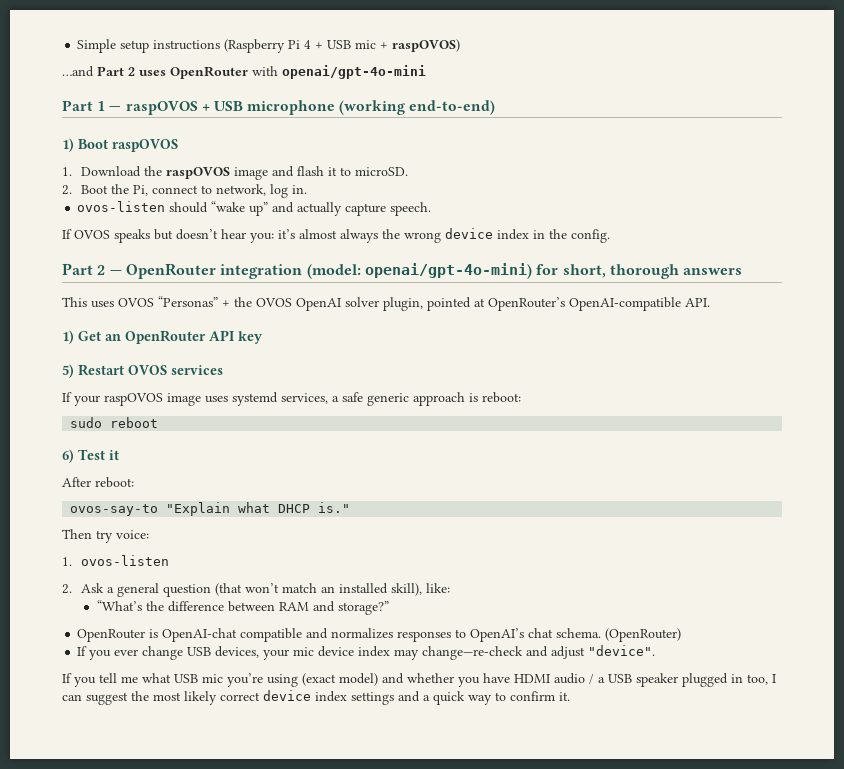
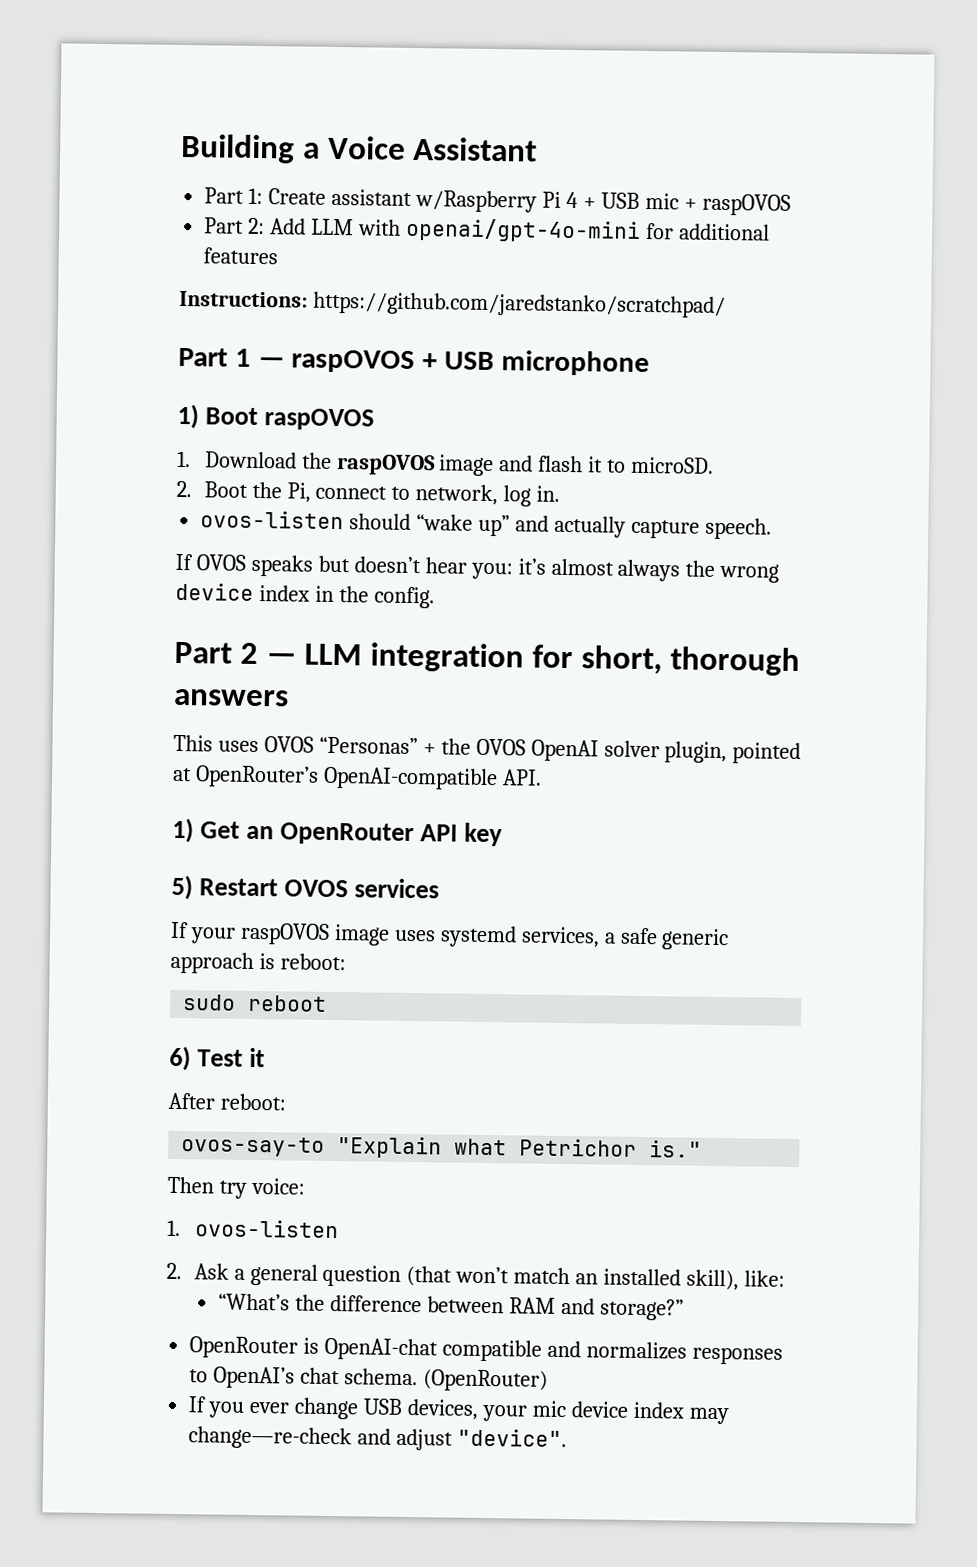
- Simple setup instructions (Raspberry Pi 4 + USB mic + raspOVOS)
- …and Part 2 uses OpenRouter with openai/gpt-4o-mini
+ Building a Voice Assistant
+ Part 1: Create assistant w/Raspberry Pi 4 + USB mic + raspOVOS
+ Part 2: Add LLM with openai/gpt-4o-mini for additional features
+ Instructions: https://github.com/jaredstanko/scratchpad/
- Part 1 — raspOVOS + USB microphone (working end-to-end)
+ Part 1 — raspOVOS + USB microphone
- Part 2 — OpenRouter integration (model: openai/gpt-4o-mini) for short, thorough answers
+ Part 2 — LLM integration for short, thorough answers
- ovos-say-to "Explain what DHCP is."
+ ovos-say-to "Explain what Petrichor is."
- If you tell me what USB mic you’re using (exact model) and whether you have HDMI audio / a USB speaker plugged in too, I can suggest the most likely correct device index settings and a quick way to confirm it.

